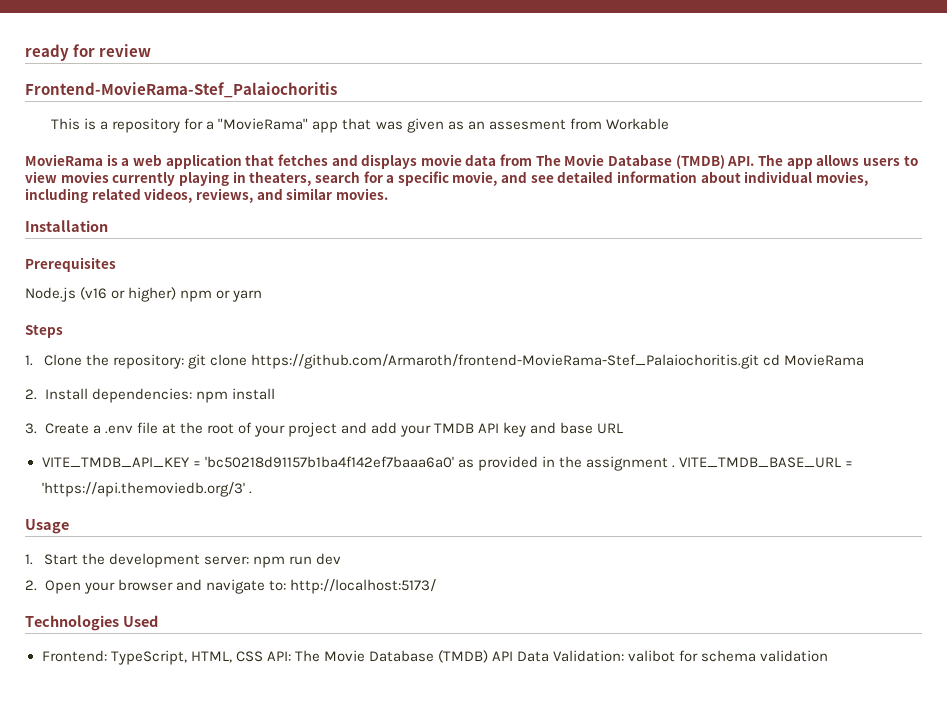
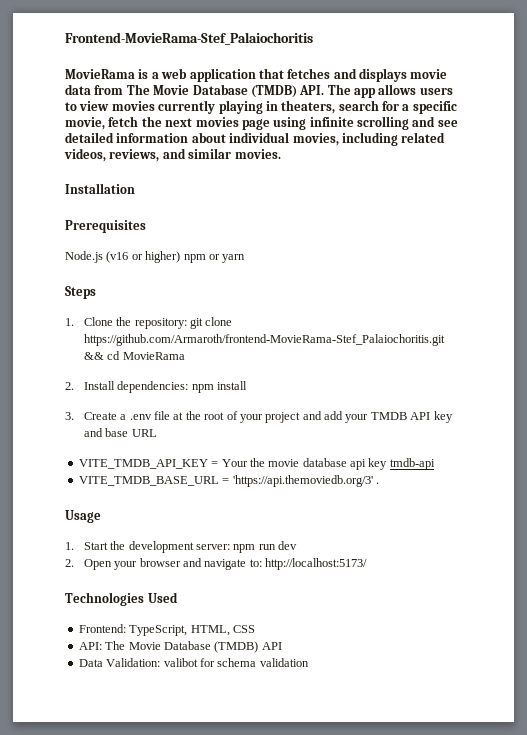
- ready for review
  Frontend-MovieRama-Stef_Palaiochoritis
- This is a repository for a "MovieRama" app that was given as an assesment from Workable
- MovieRama is a web application that fetches and displays movie data from The Movie Database (TMDB) API. The app allows users to view movies currently playing in theaters, search for a specific movie, and see detailed information about individual movies, including related videos, reviews, and similar movies.
+ MovieRama is a web application that fetches and displays movie data from The Movie Database (TMDB) API. The app allows users to view movies currently playing in theaters, search for a specific movie, fetch the next movies page using infinite scrolling and see detailed information about individual movies, including related videos, reviews, and similar movies.
- 1. Clone the repository: git clone https://github.com/Armaroth/frontend-MovieRama-Stef_Palaiochoritis.git cd MovieRama
+ 1. Clone the repository: git clone https://github.com/Armaroth/frontend-MovieRama-Stef_Palaiochoritis.git && cd MovieRama
- VITE_TMDB_API_KEY = 'bc50218d91157b1ba4f142ef7baaa6a0' as provided in the assignment . VITE_TMDB_BASE_URL = 'https://api.themoviedb.org/3' .
+ VITE_TMDB_API_KEY = Your the movie database api key tmdb-api
+ VITE_TMDB_BASE_URL = 'https://api.themoviedb.org/3' .
- Frontend: TypeScript, HTML, CSS API: The Movie Database (TMDB) API Data Validation: valibot for schema validation
+ Frontend: TypeScript, HTML, CSS
+ API: The Movie Database (TMDB) API
+ Data Validation: valibot for schema validation

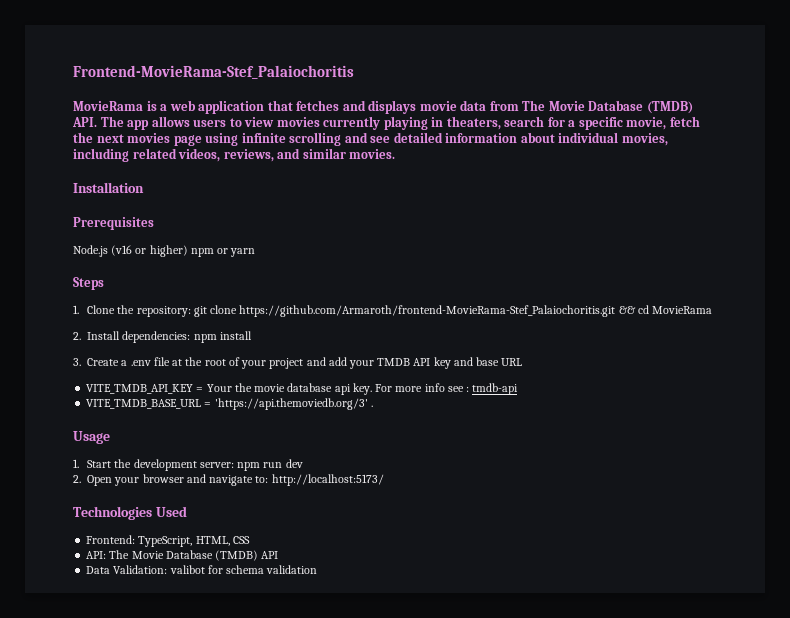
- VITE_TMDB_API_KEY = Your the movie database api key tmdb-api
+ VITE_TMDB_API_KEY = Your the movie database api key. For more info see : tmdb-api

